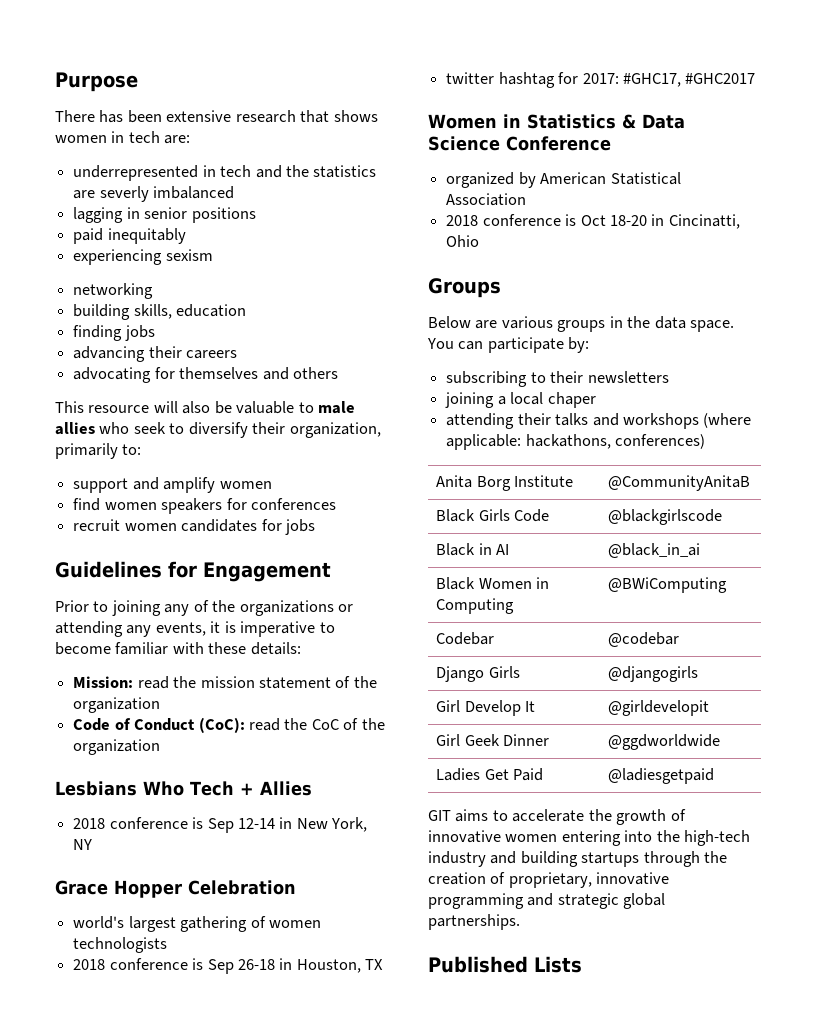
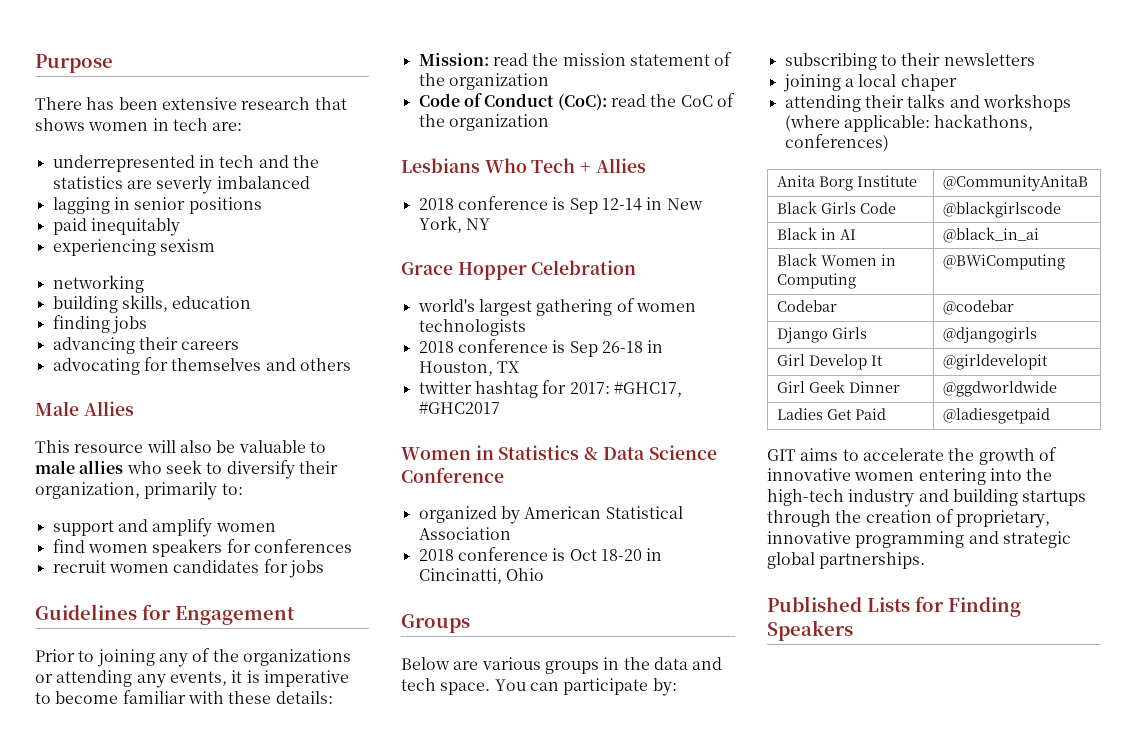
+ Male Allies
- Below are various groups in the data space.
+ Below are various groups in the data and tech space.
- Published Lists
+ Published Lists for Finding Speakers

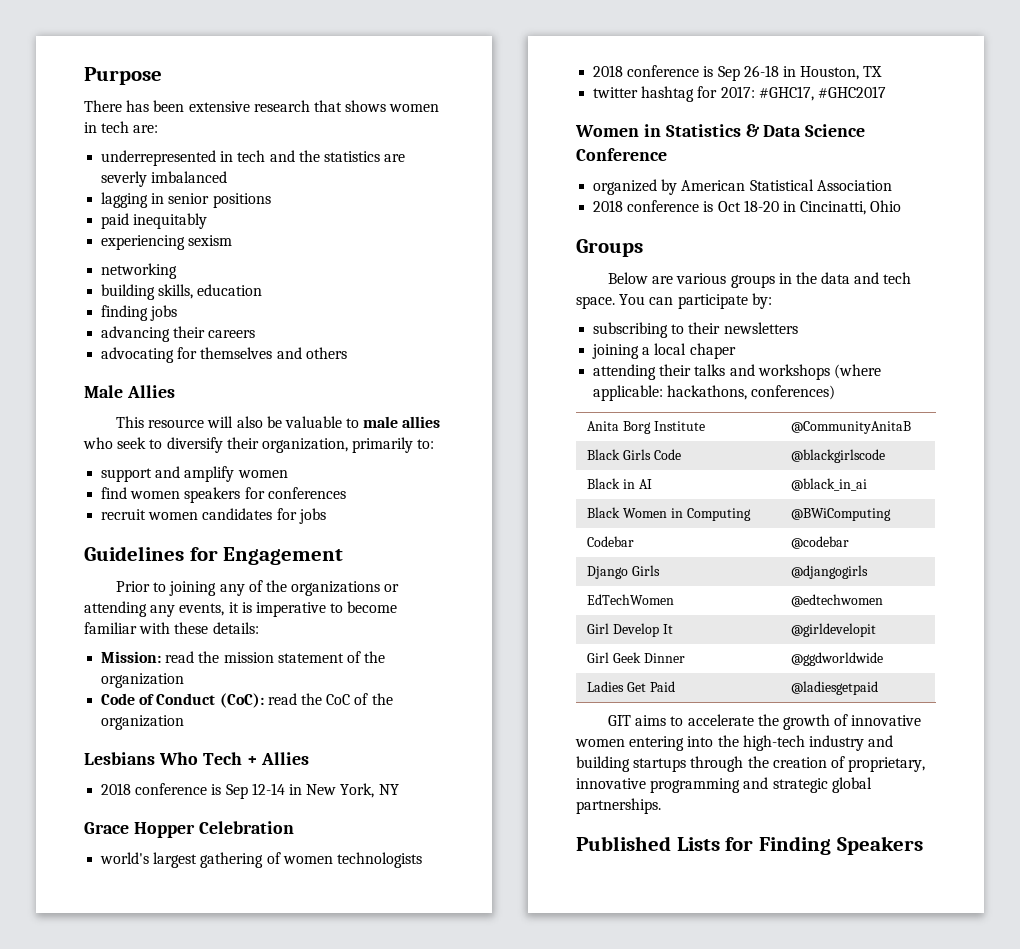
+ EdTechWomen | @edtechwomen

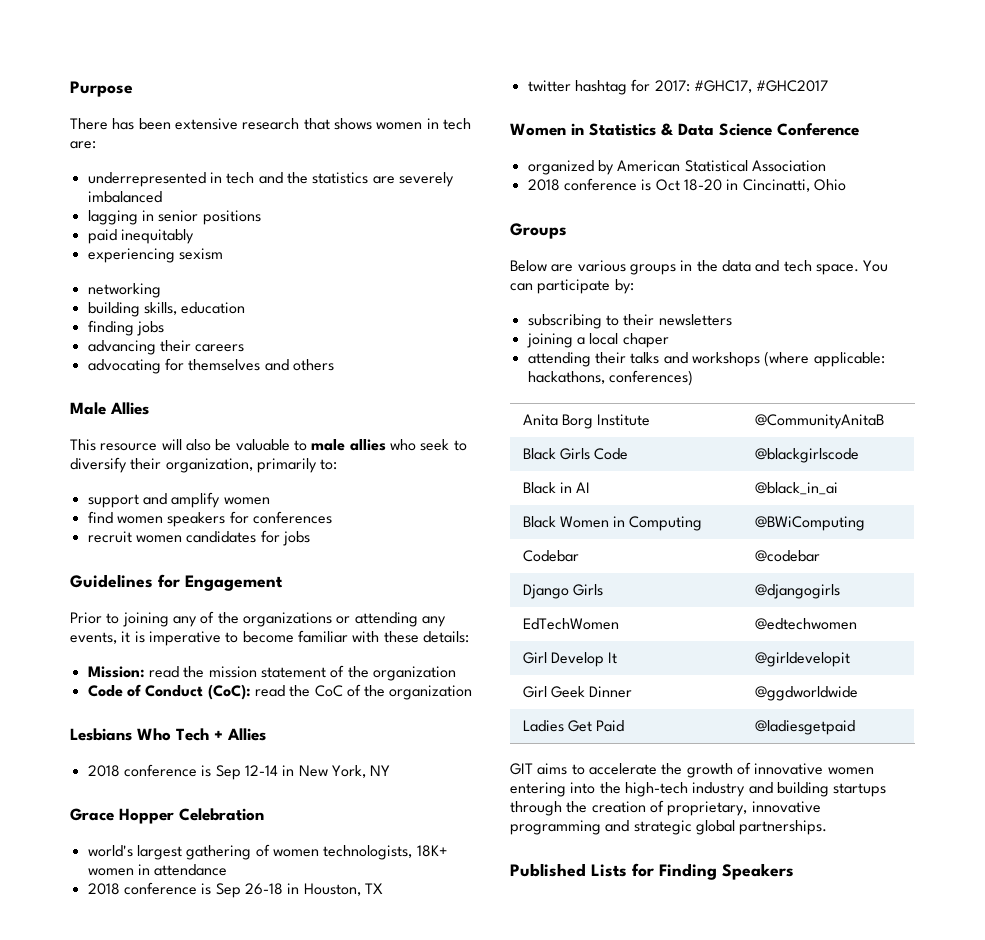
- underrepresented in tech and the statistics are severly imbalanced
+ underrepresented in tech and the statistics are severely imbalanced
- world's largest gathering of women technologists
+ world's largest gathering of women technologists, 18K+ women in attendance

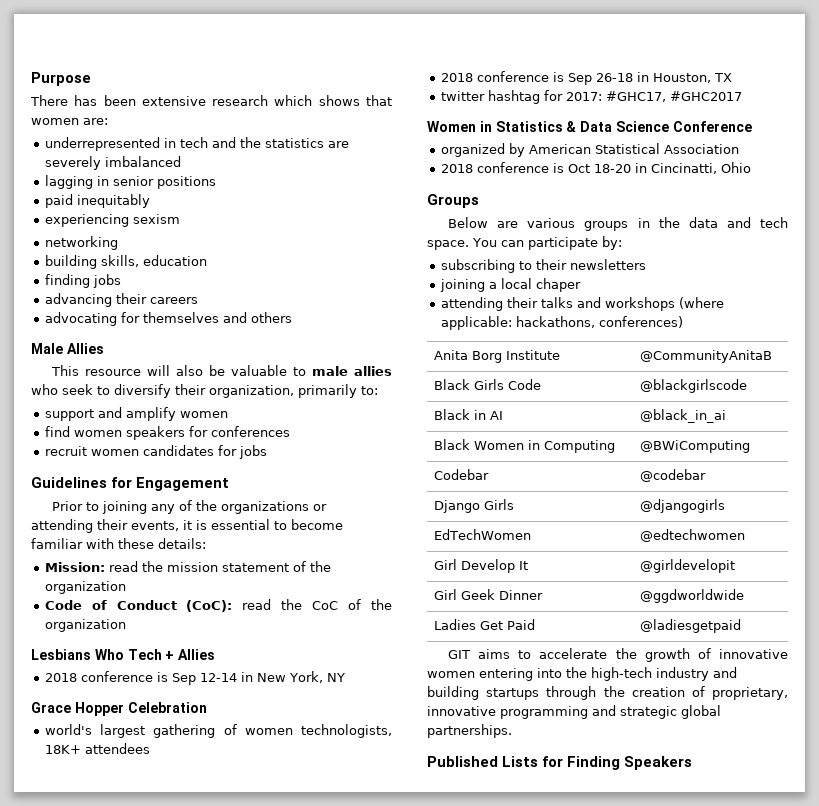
- There has been extensive research that shows women in tech are:
+ There has been extensive research which shows that women are:
- Prior to joining any of the organizations or attending any events, it is imperative to become familiar with these details:
+ Prior to joining any of the organizations or attending their events, it is essential to become familiar with these details:
- world's largest gathering of women technologists, 18K+ women in attendance
+ world's largest gathering of women technologists, 18K+ attendees

